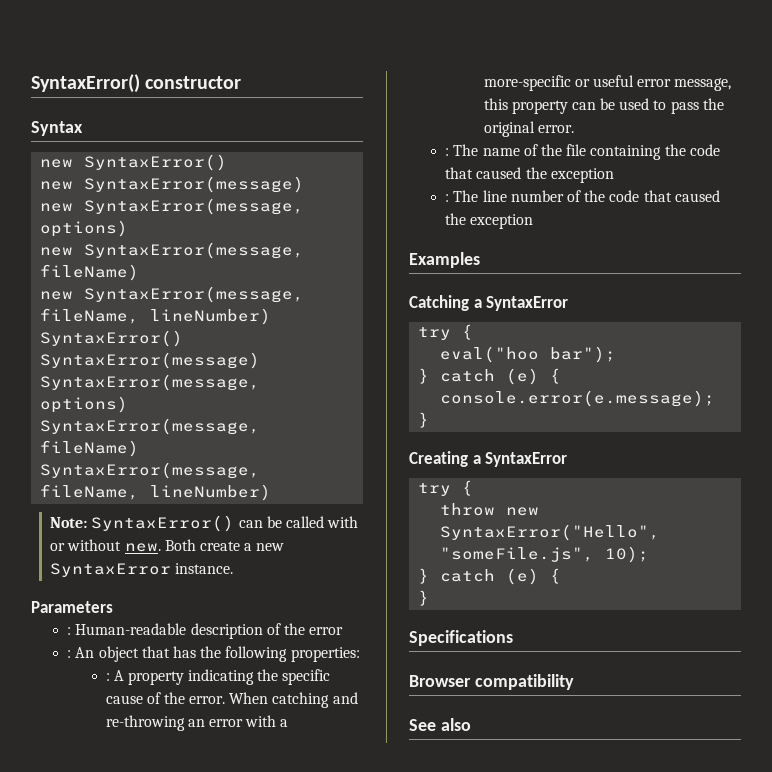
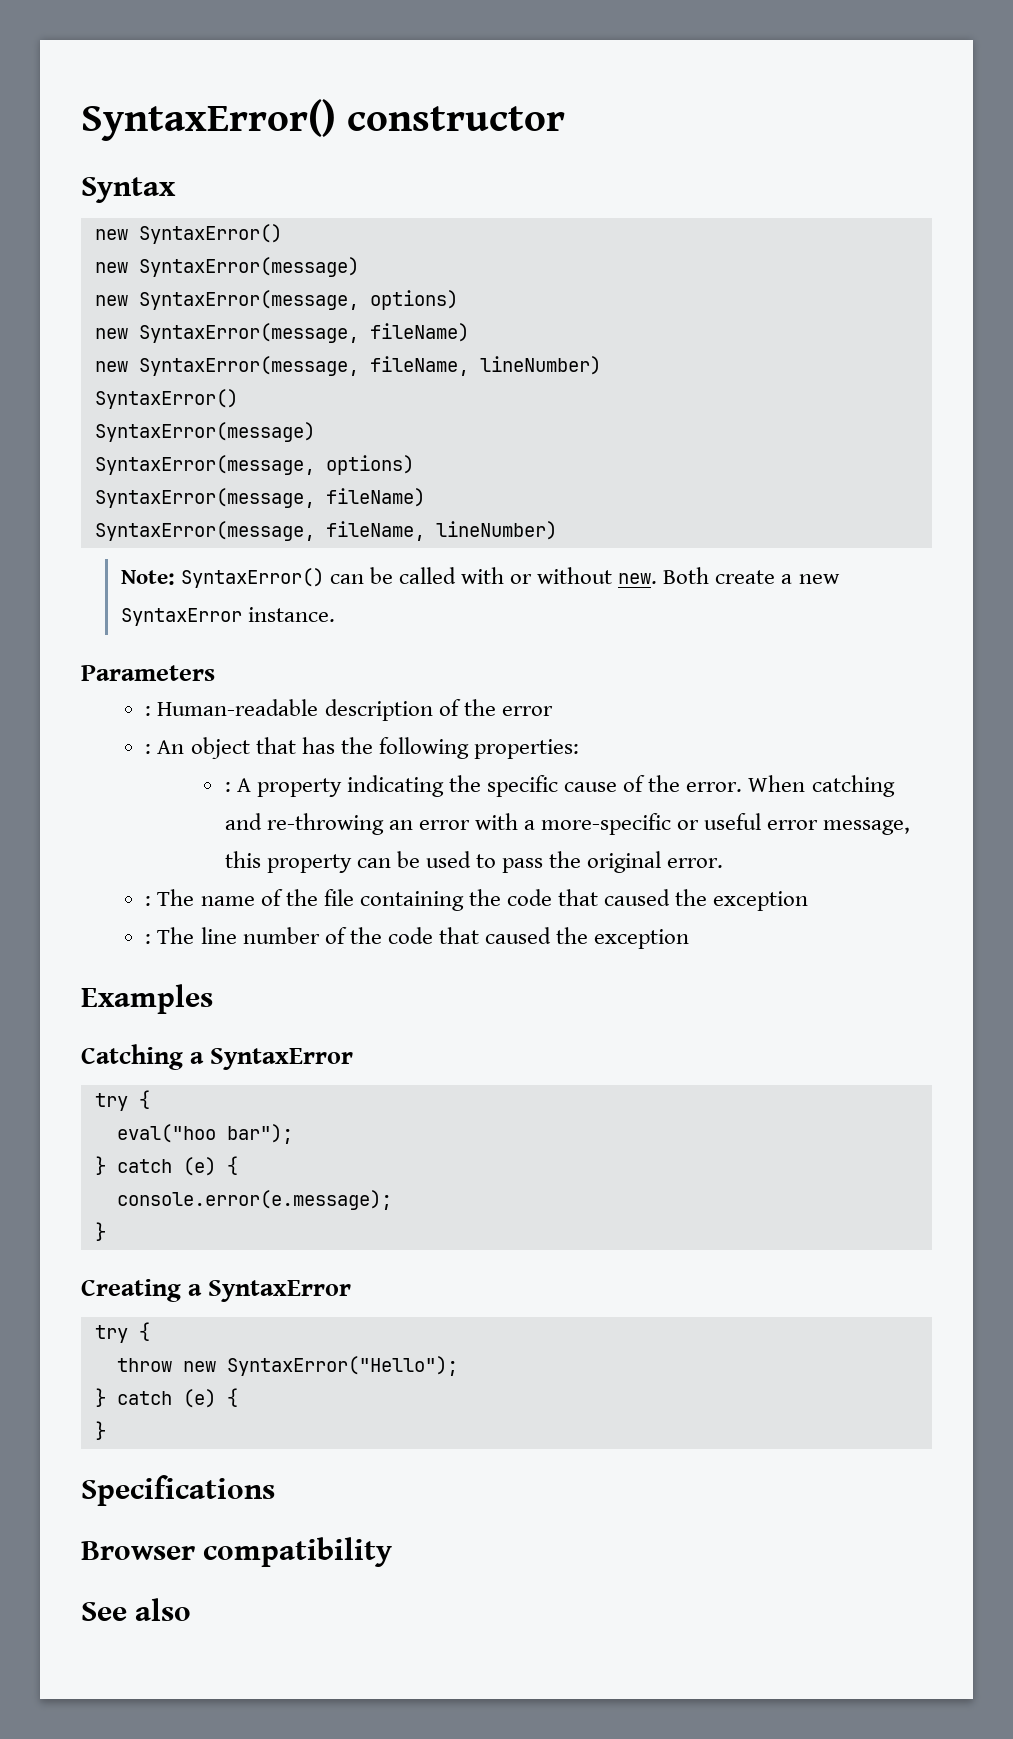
- throw new SyntaxError("Hello", "someFile.js", 10);
+ throw new SyntaxError("Hello");

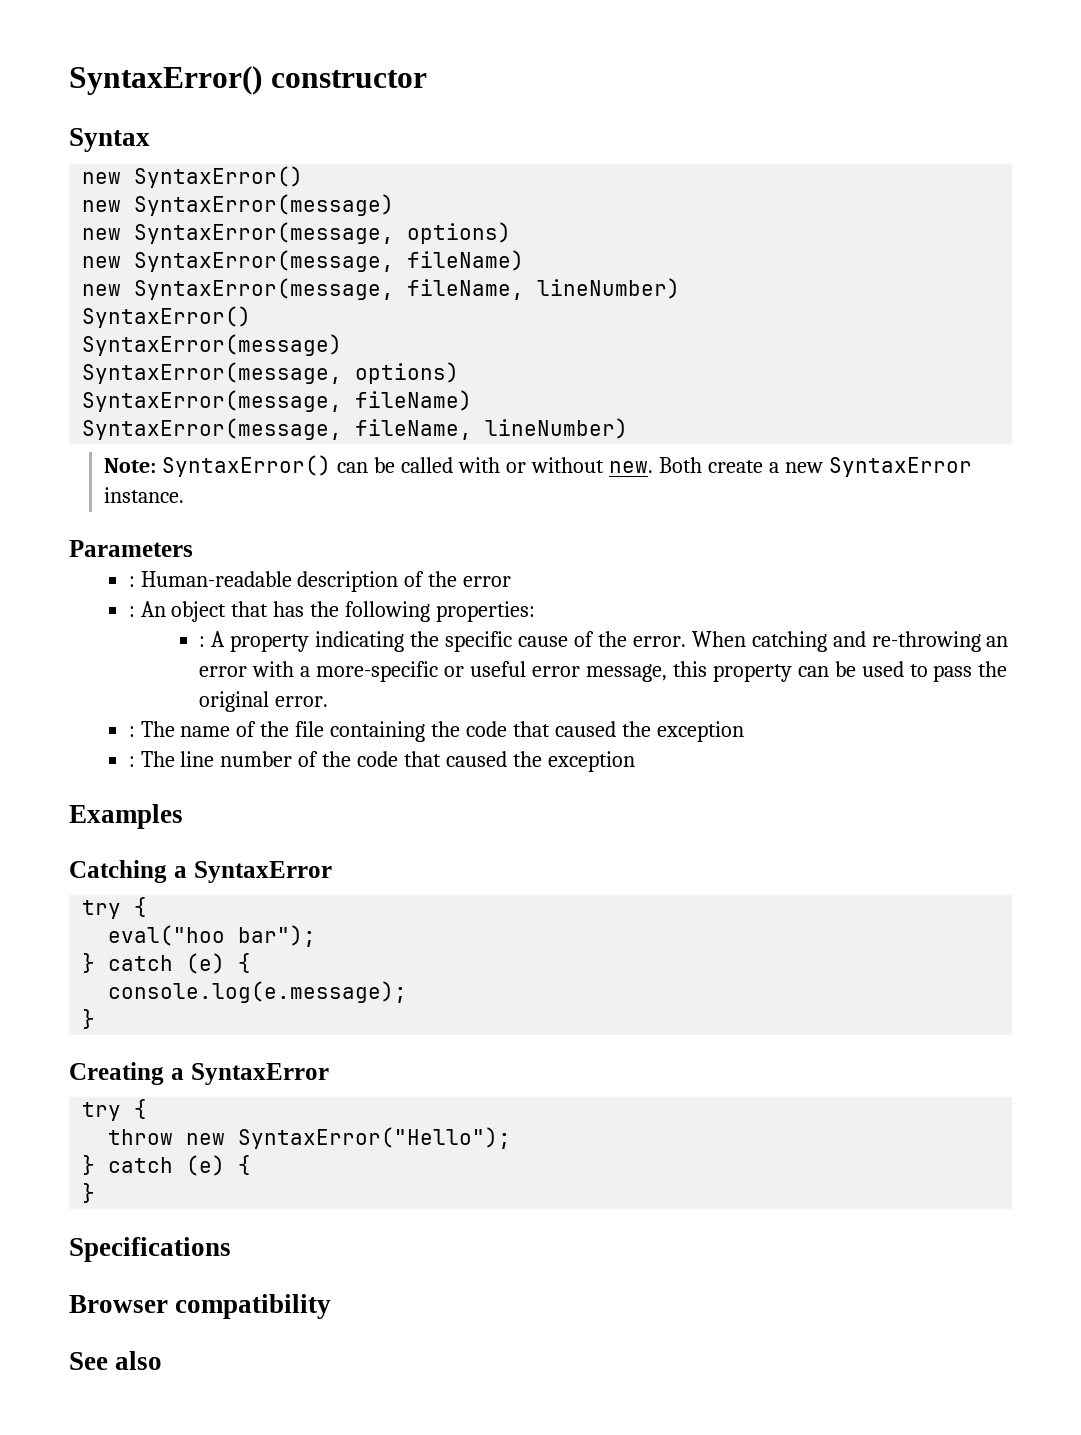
- console.error(e.message);
+ console.log(e.message);

